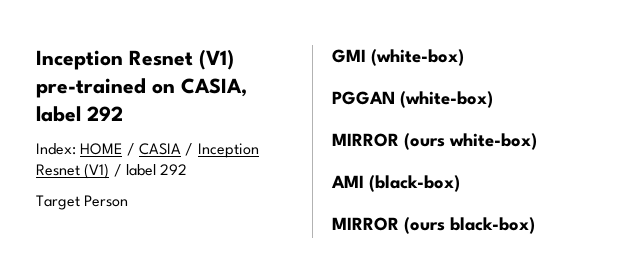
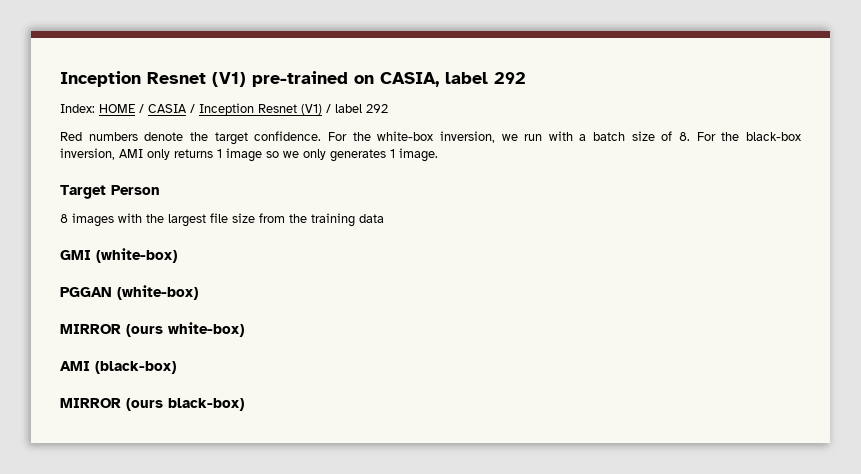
+ Red numbers denote the target confidence. For the white-box inversion, we run with a batch size of 8. For the black-box inversion, AMI only returns 1 image so we only generates 1 image.
  Target Person
+ 8 images with the largest file size from the training data

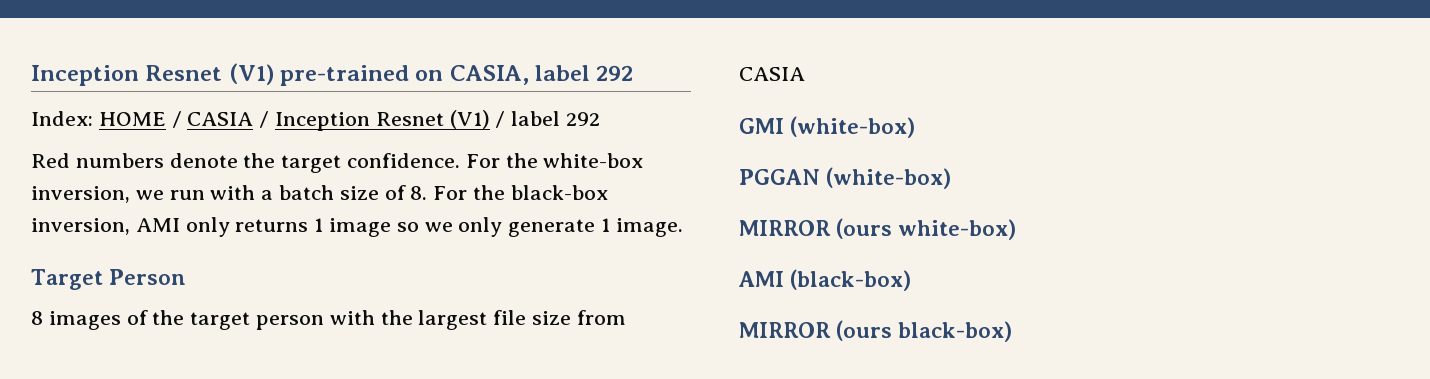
- For the white-box inversion, we run with a batch size of 8. For the black-box inversion, AMI only returns 1 image so we only generates 1 image.
+ For the white-box inversion, we run with a batch size of 8. For the black-box inversion, AMI only returns 1 image so we only generate 1 image.
- 8 images with the largest file size from the training data
+ 8 images of the target person with the largest file size from CASIA

